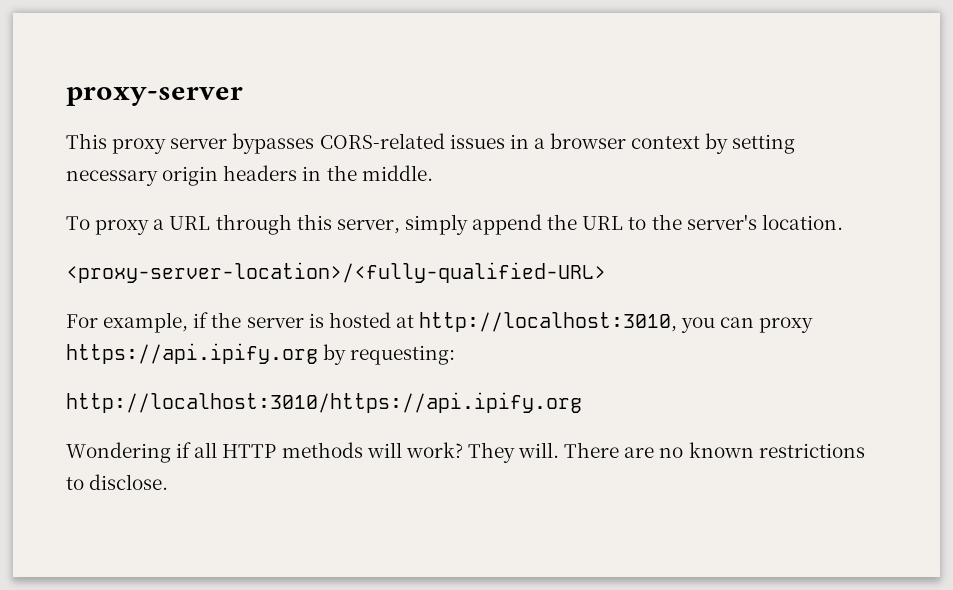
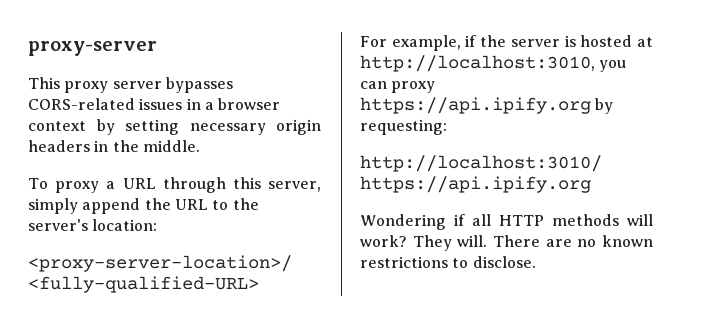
- To proxy a URL through this server, simply append the URL to the server's location.
+ To proxy a URL through this server, simply append the URL to the server's location:

